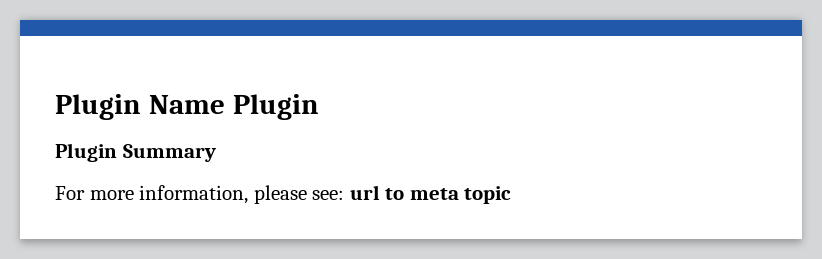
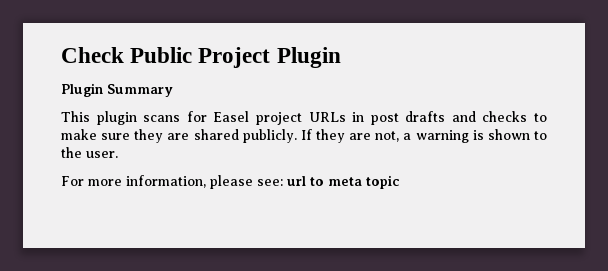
- Plugin Name Plugin
+ Check Public Project Plugin
+ This plugin scans for Easel project URLs in post drafts and checks to make sure they are shared publicly. If they are not, a warning is shown to the user.

